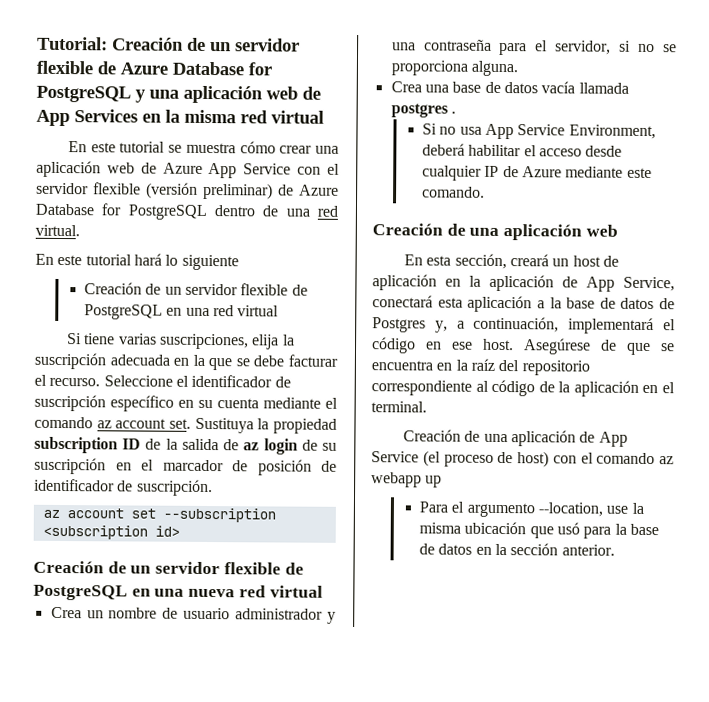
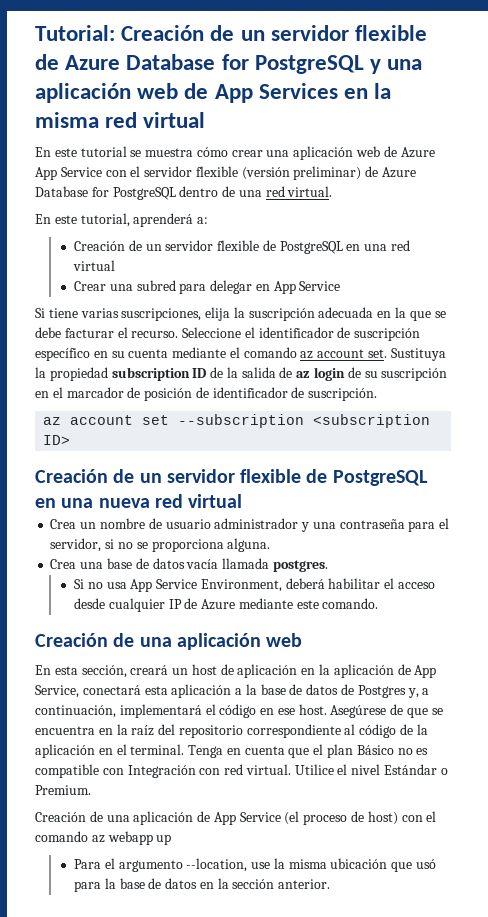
- En este tutorial hará lo siguiente
+ En este tutorial, aprenderá a:
+ Crear una subred para delegar en App Service
- az account set --subscription <subscription id>
+ az account set --subscription <subscription ID>
- Crea una base de datos vacía llamada postgres .
+ Crea una base de datos vacía llamada postgres.
+ Tenga en cuenta que el plan Básico no es compatible con Integración con red virtual. Utilice el nivel Estándar o Premium.

